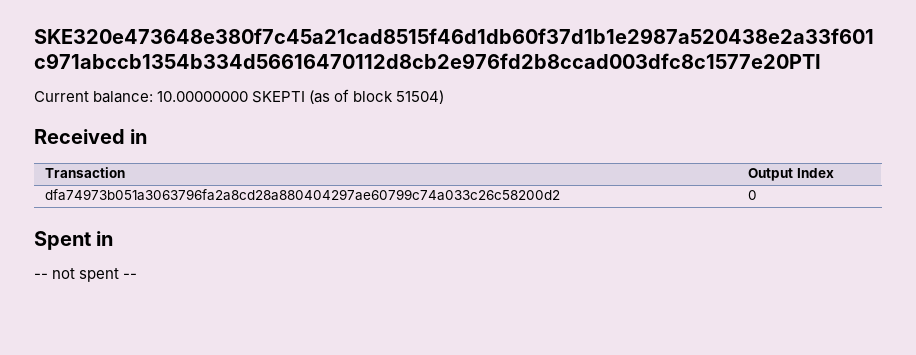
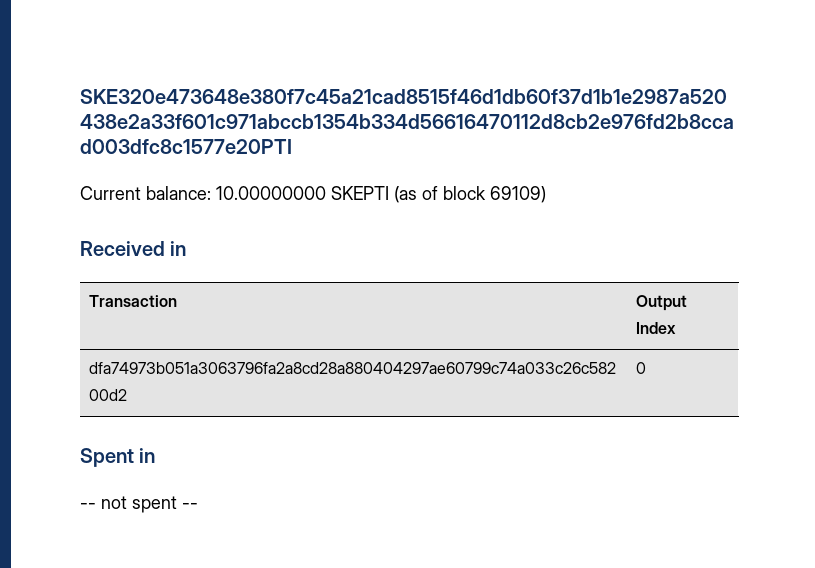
- Current balance: 10.00000000 SKEPTI (as of block 51504)
+ Current balance: 10.00000000 SKEPTI (as of block 69109)

